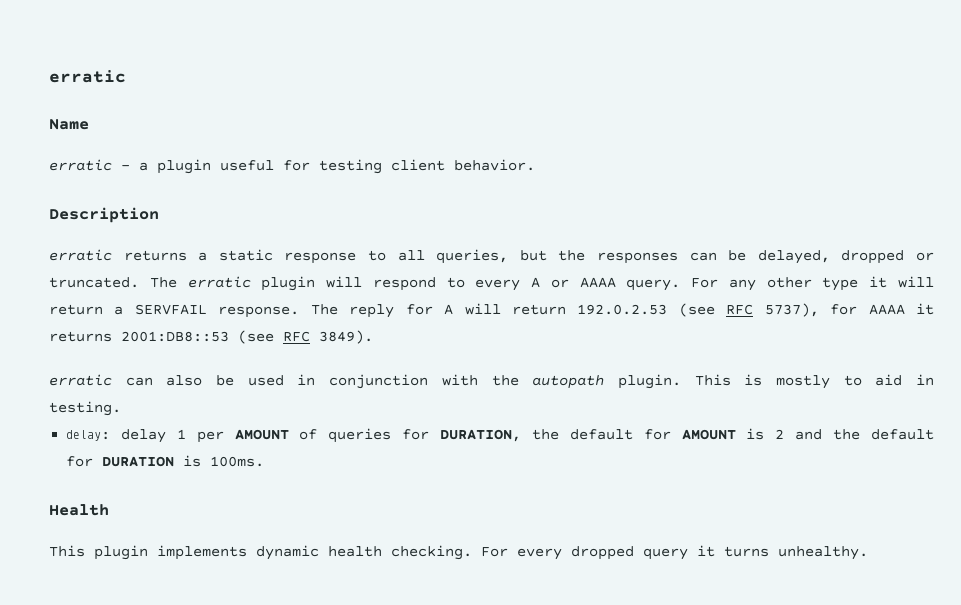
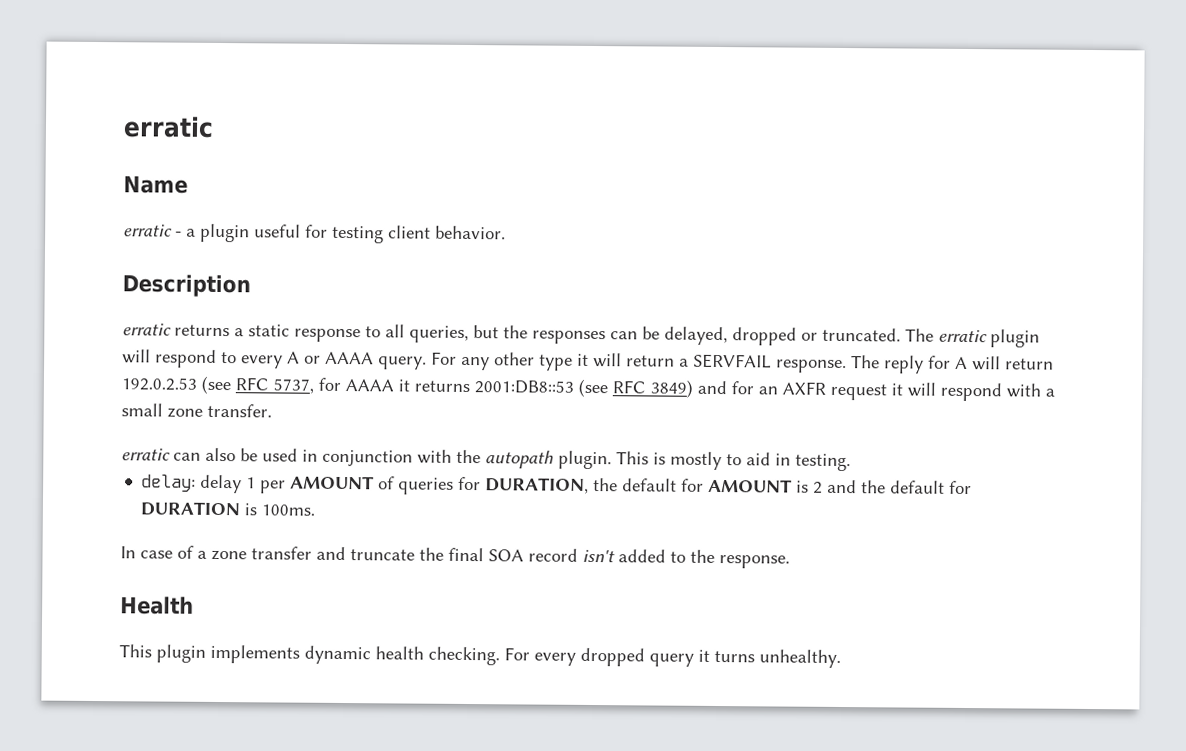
- The reply for A will return 192.0.2.53 (see RFC 5737), for AAAA it returns 2001:DB8::53 (see RFC 3849).
+ The reply for A will return 192.0.2.53 (see RFC 5737, for AAAA it returns 2001:DB8::53 (see RFC 3849) and for an AXFR request it will respond with a small zone transfer.
+ In case of a zone transfer and truncate the final SOA record isn't added to the response.

